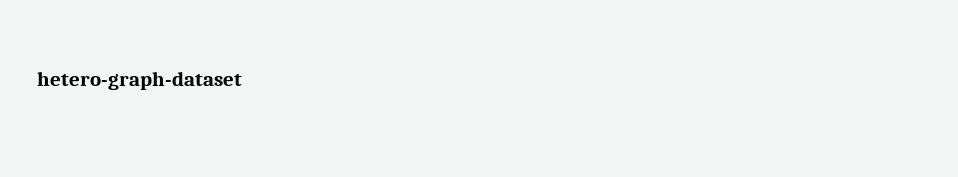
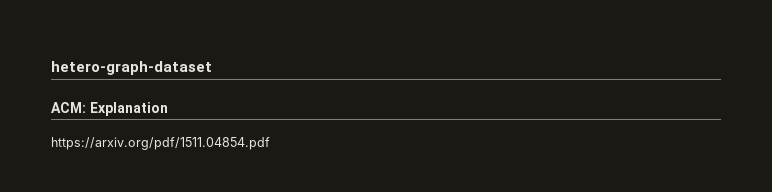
+ ACM: Explanation
+ https://arxiv.org/pdf/1511.04854.pdf

